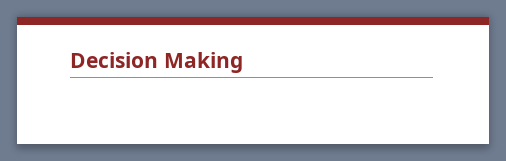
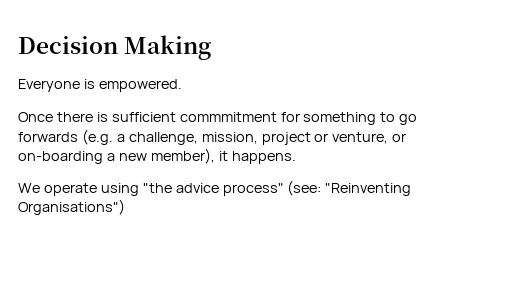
+ Everyone is empowered.
+ Once there is sufficient commmitment for something to go forwards (e.g. a challenge, mission, project or venture, or on-boarding a new member), it happens.
+ We operate using "the advice process" (see: "Reinventing Organisations")

